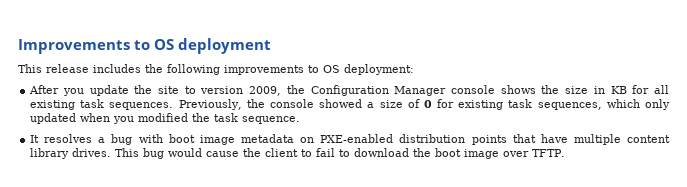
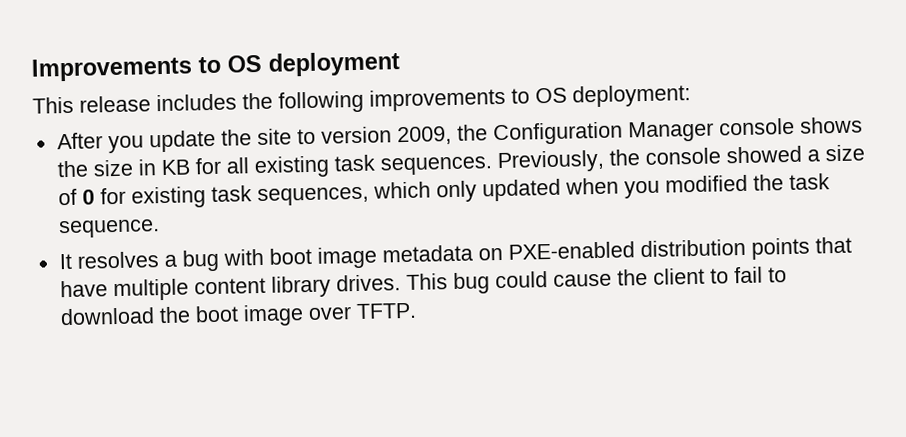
- This bug would cause the client to fail to download the boot image over TFTP.
+ This bug could cause the client to fail to download the boot image over TFTP.

